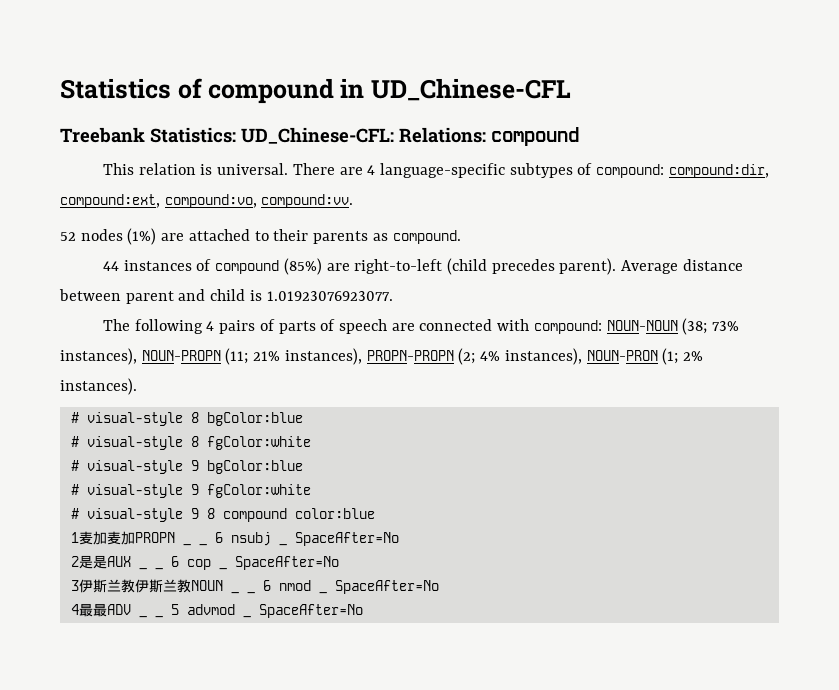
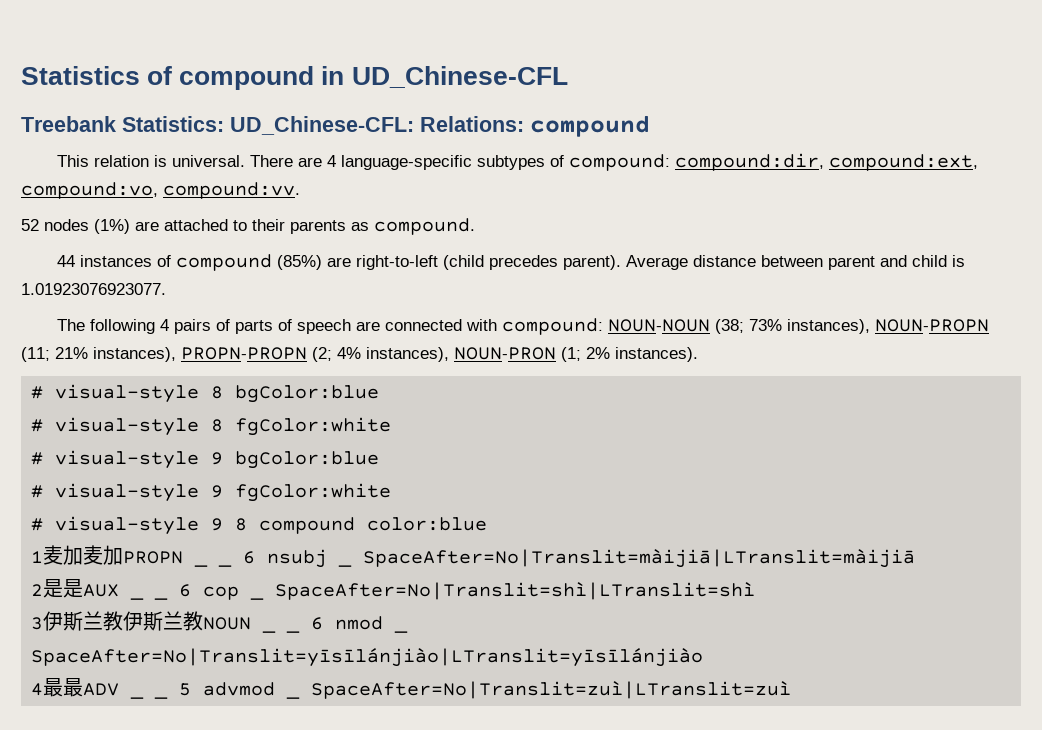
- 1麦加麦加PROPN _ _ 6 nsubj _ SpaceAfter=No
+ 1麦加麦加PROPN _ _ 6 nsubj _ SpaceAfter=No|Translit=màijiā|LTranslit=màijiā
- 2是是AUX _ _ 6 cop _ SpaceAfter=No
+ 2是是AUX _ _ 6 cop _ SpaceAfter=No|Translit=shì|LTranslit=shì
- 3伊斯兰教伊斯兰教NOUN _ _ 6 nmod _ SpaceAfter=No
+ 3伊斯兰教伊斯兰教NOUN _ _ 6 nmod _ SpaceAfter=No|Translit=yīsīlánjiào|LTranslit=yīsīlánjiào
- 4最最ADV _ _ 5 advmod _ SpaceAfter=No
+ 4最最ADV _ _ 5 advmod _ SpaceAfter=No|Translit=zuì|LTranslit=zuì

